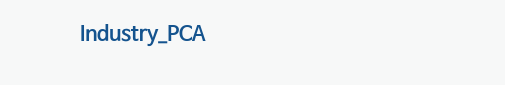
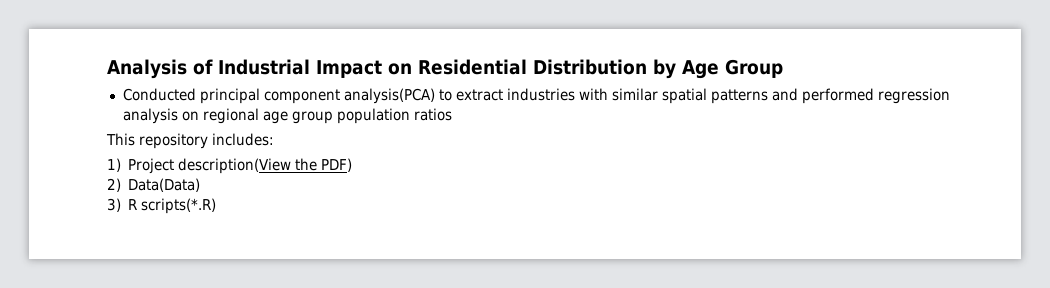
- Industry_PCA
+ Analysis of Industrial Impact on Residential Distribution by Age Group
+ Conducted principal component analysis(PCA) to extract industries with similar spatial patterns and performed regression analysis on regional age group population ratios
+ This repository includes:
+ 1) Project description(View the PDF)
+ 2) Data(Data)
+ 3) R scripts(*.R)

